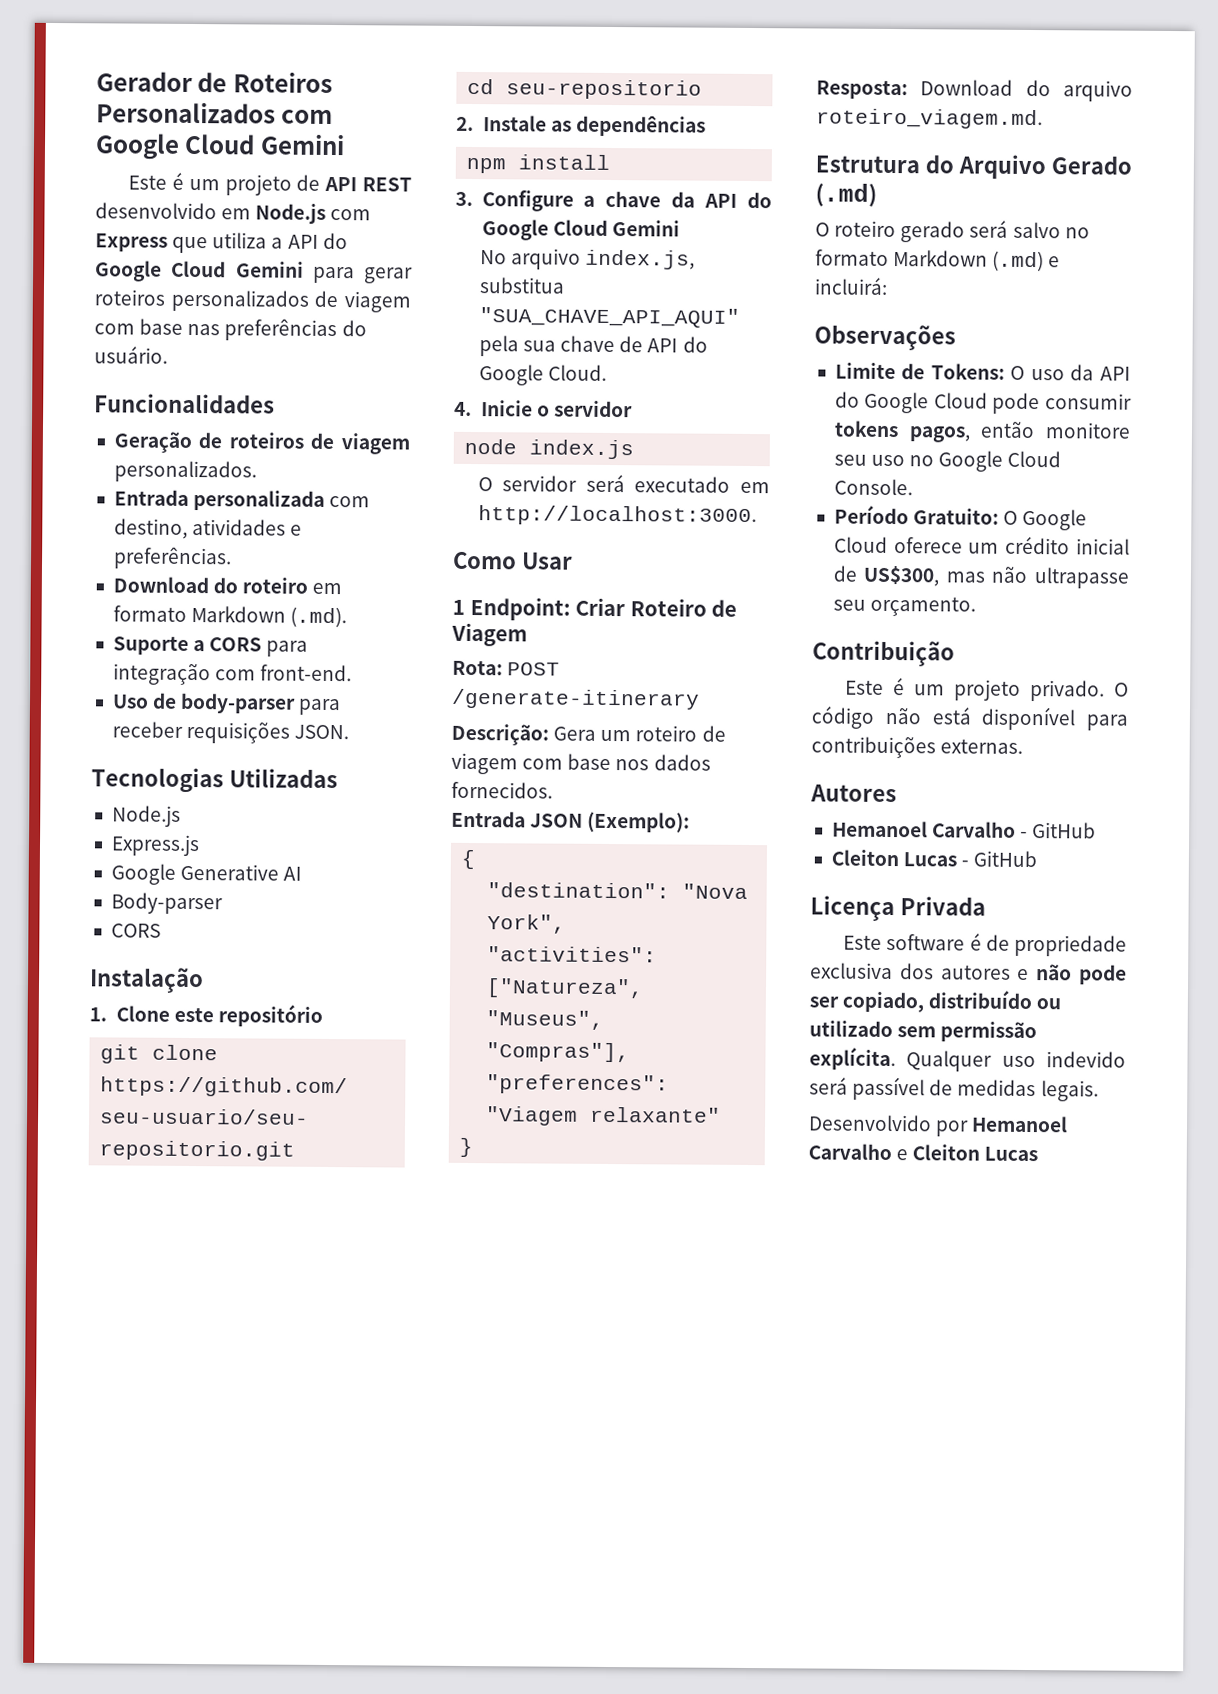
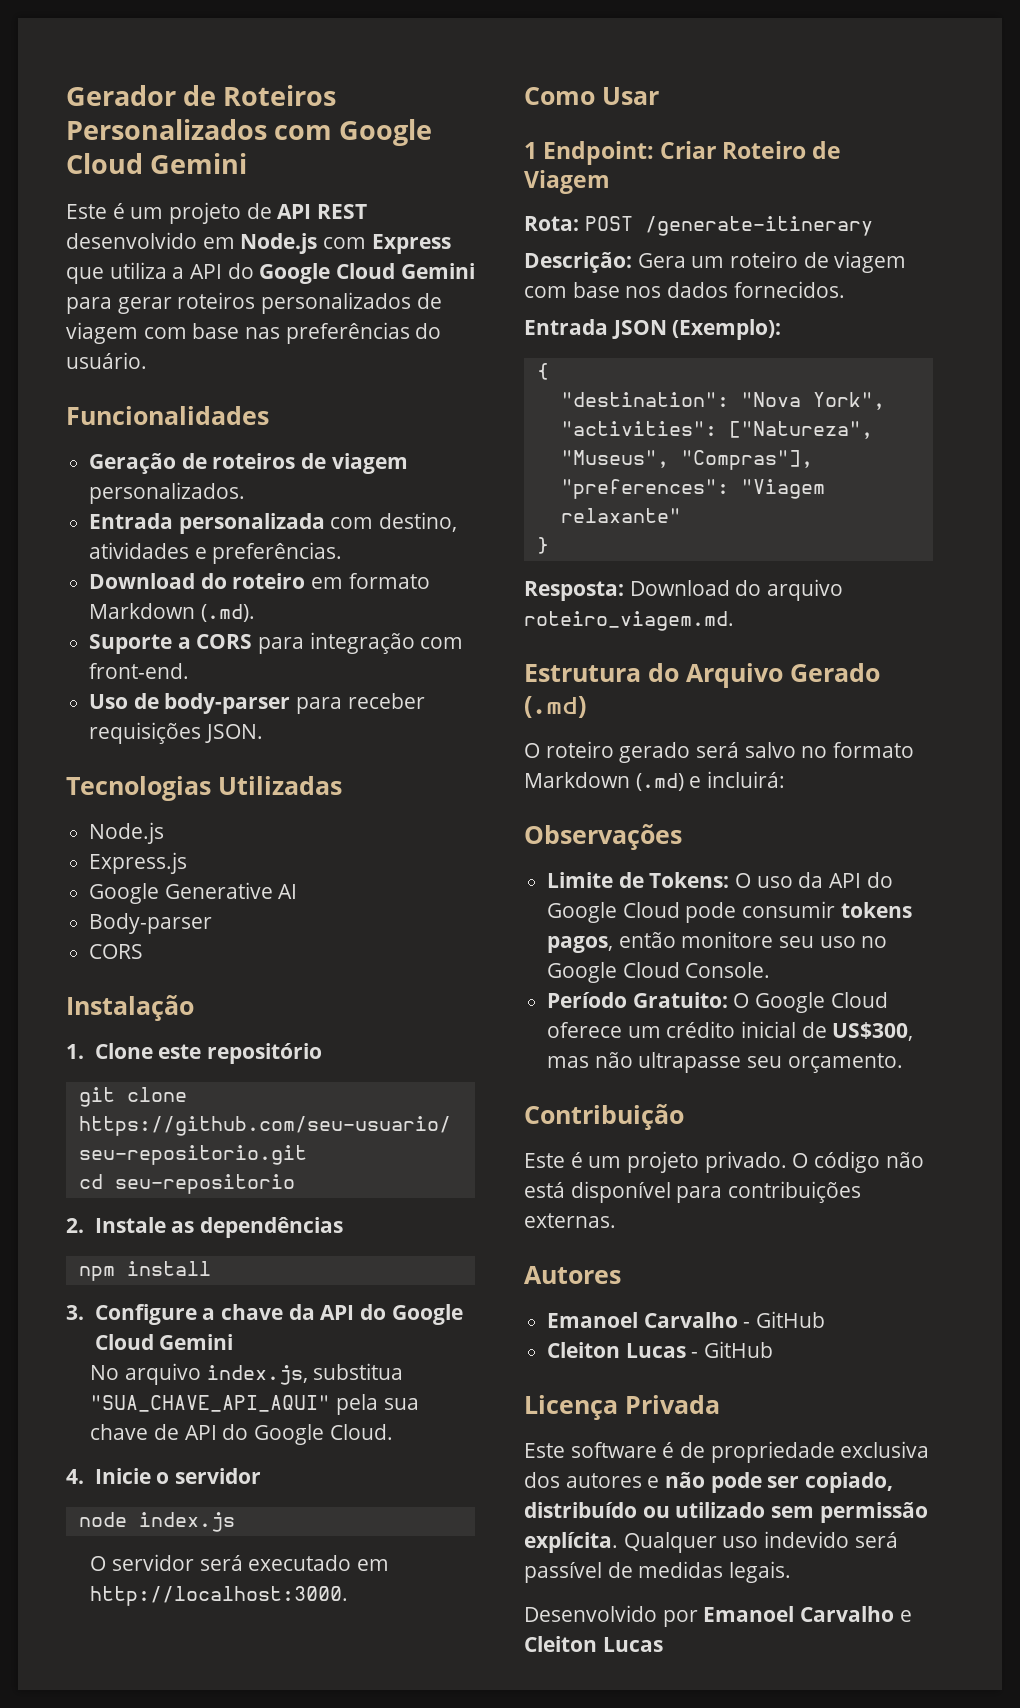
- Hemanoel Carvalho - GitHub
+ Emanoel Carvalho - GitHub
- Desenvolvido por Hemanoel Carvalho e Cleiton Lucas
+ Desenvolvido por Emanoel Carvalho e Cleiton Lucas

